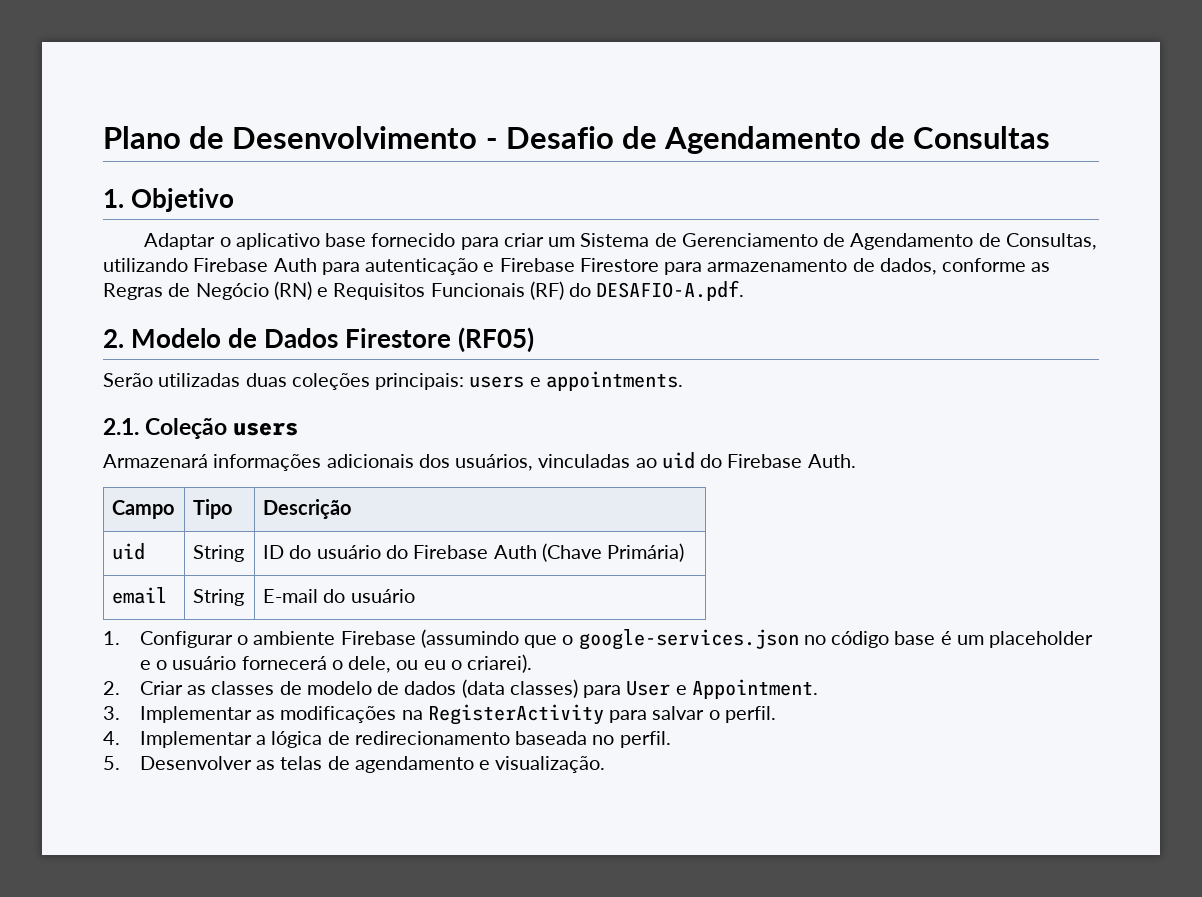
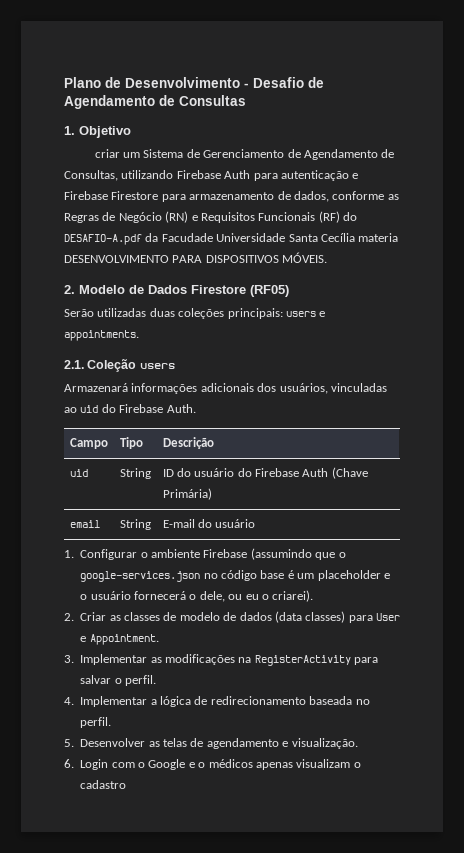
- Adaptar o aplicativo base fornecido para criar um Sistema de Gerenciamento de Agendamento de Consultas, utilizando Firebase Auth para autenticação e Firebase Firestore para armazenamento de dados, conforme as Regras de Negócio (RN) e Requisitos Funcionais (RF) do DESAFIO-A.pdf.
+ criar um Sistema de Gerenciamento de Agendamento de Consultas, utilizando Firebase Auth para autenticação e Firebase Firestore para armazenamento de dados, conforme as Regras de Negócio (RN) e Requisitos Funcionais (RF) do DESAFIO-A.pdf da Facudade Universidade Santa Cecília materia DESENVOLVIMENTO PARA DISPOSITIVOS MÓVEIS.
+ 6. Login com o Google e o médicos apenas visualizam o cadastro

